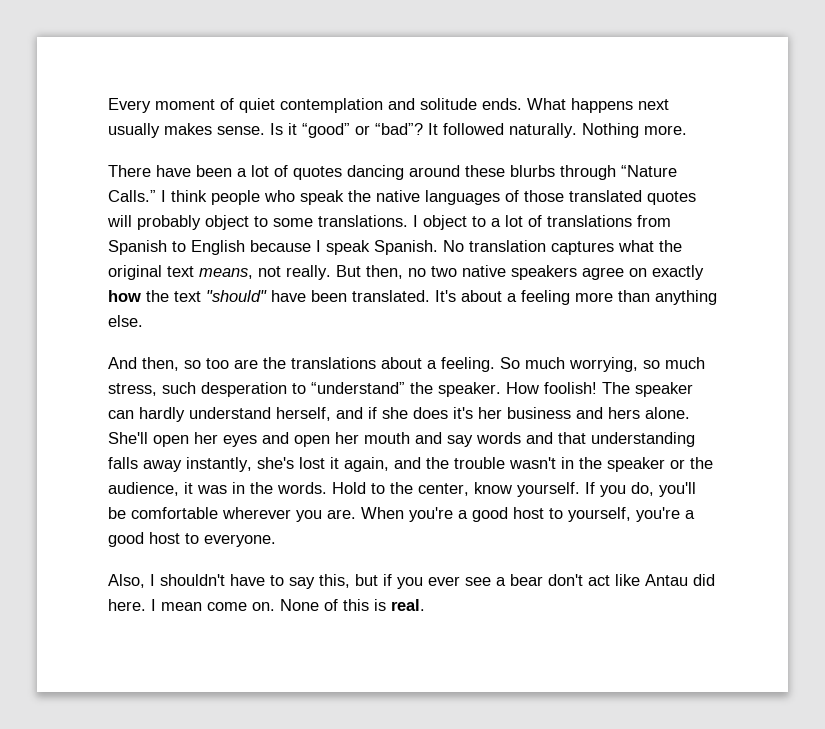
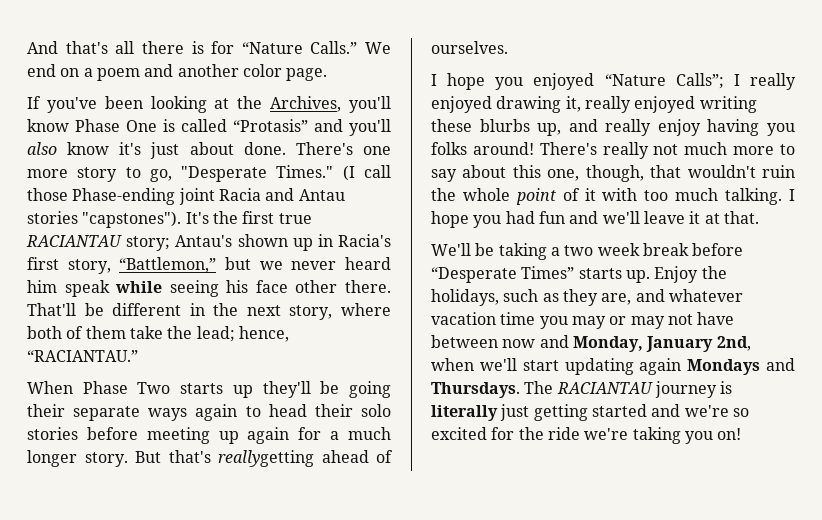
- Every moment of quiet contemplation and solitude ends. What happens next usually makes sense. Is it “good” or “bad”? It followed naturally. Nothing more.
- There have been a lot of quotes dancing around these blurbs through “Nature Calls.” I think people who speak the native languages of those translated quotes will probably object to some translations. I object to a lot of translations from Spanish to English because I speak Spanish. No translation captures what the original text means, not really. But then, no two native speakers agree on exactly how the text "should" have been translated. It's about a feeling more than anything else.
- And then, so too are the translations about a feeling. So much worrying, so much stress, such desperation to “understand” the speaker. How foolish! The speaker can hardly understand herself, and if she does it's her business and hers alone. She'll open her eyes and open her mouth and say words and that understanding falls away instantly, she's lost it again, and the trouble wasn't in the speaker or the audience, it was in the words. Hold to the center, know yourself. If you do, you'll be comfortable wherever you are. When you're a good host to yourself, you're a good host to everyone.
- Also, I shouldn't have to say this, but if you ever see a bear don't act like Antau did here. I mean come on. None of this is real.
+ And that's all there is for “Nature Calls.” We end on a poem and another color page.
+ If you've been looking at the Archives, you'll know Phase One is called “Protasis” and you'll also know it's just about done. There's one more story to go, "Desperate Times." (I call those Phase-ending joint Racia and Antau stories "capstones"). It's the first true RACIANTAU story; Antau's shown up in Racia's first story, “Battlemon,” but we never heard him speak while seeing his face other there. That'll be different in the next story, where both of them take the lead; hence, “RACIANTAU.”
+ When Phase Two starts up they'll be going their separate ways again to head their solo stories before meeting up again for a much longer story. But that's reallygetting ahead of ourselves.
+ I hope you enjoyed “Nature Calls”; I really enjoyed drawing it, really enjoyed writing these blurbs up, and really enjoy having you folks around! There's really not much more to say about this one, though, that wouldn't ruin the whole point of it with too much talking. I hope you had fun and we'll leave it at that.
+ We'll be taking a two week break before “Desperate Times” starts up. Enjoy the holidays, such as they are, and whatever vacation time you may or may not have between now and Monday, January 2nd, when we'll start updating again Mondays and Thursdays. The RACIANTAU journey is literally just getting started and we're so excited for the ride we're taking you on!

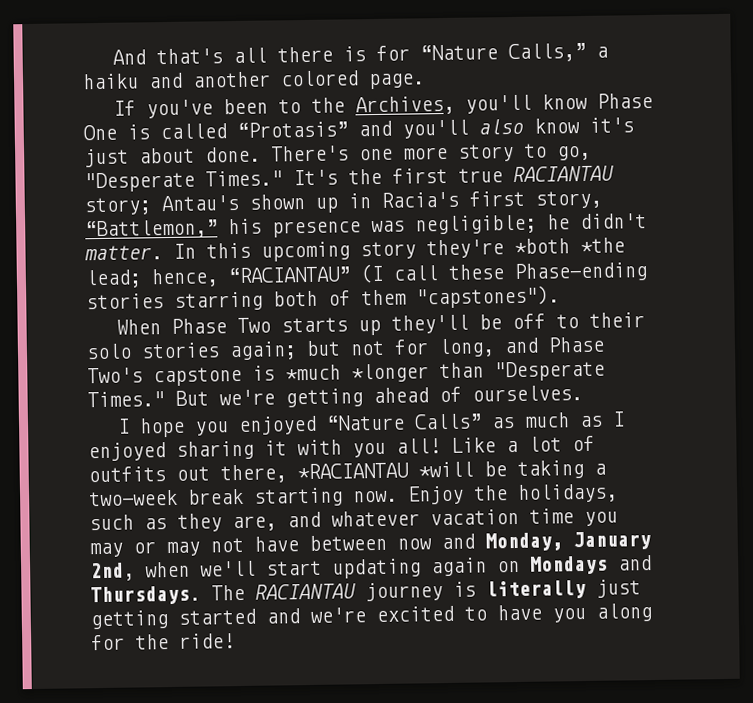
- And that's all there is for “Nature Calls.” We end on a poem and another color page.
+ And that's all there is for “Nature Calls,” a haiku and another colored page.
- If you've been looking at the Archives, you'll know Phase One is called “Protasis” and you'll also know it's just about done.
+ If you've been to the Archives, you'll know Phase One is called “Protasis” and you'll also know it's just about done.
- (I call those Phase-ending joint Racia and Antau stories "capstones").
- It's the first true RACIANTAU story; Antau's shown up in Racia's first story, “Battlemon,” but we never heard him speak while seeing his face other there. That'll be different in the next story, where both of them take the lead; hence, “RACIANTAU.”
+ It's the first true RACIANTAU story; Antau's shown up in Racia's first story, “Battlemon,” his presence was negligible; he didn't matter. In this upcoming story they're *both *the lead; hence, “RACIANTAU” (I call these Phase-ending stories starring both of them "capstones").
- When Phase Two starts up they'll be going their separate ways again to head their solo stories before meeting up again for a much longer story. But that's reallygetting ahead of ourselves.
+ When Phase Two starts up they'll be off to their solo stories again; but not for long, and Phase Two's capstone is *much *longer than "Desperate Times." But we're getting ahead of ourselves.
- I hope you enjoyed “Nature Calls”; I really enjoyed drawing it, really enjoyed writing these blurbs up, and really enjoy having you folks around! There's really not much more to say about this one, though, that wouldn't ruin the whole point of it with too much talking. I hope you had fun and we'll leave it at that.
- We'll be taking a two week break before “Desperate Times” starts up.
+ I hope you enjoyed “Nature Calls” as much as I enjoyed sharing it with you all! Like a lot of outfits out there, *RACIANTAU *will be taking a two-week break starting now.
- Enjoy the holidays, such as they are, and whatever vacation time you may or may not have between now and Monday, January 2nd, when we'll start updating again Mondays and Thursdays.
+ Enjoy the holidays, such as they are, and whatever vacation time you may or may not have between now and Monday, January 2nd, when we'll start updating again on Mondays and Thursdays.
- The RACIANTAU journey is literally just getting started and we're so excited for the ride we're taking you on!
+ The RACIANTAU journey is literally just getting started and we're excited to have you along for the ride!

